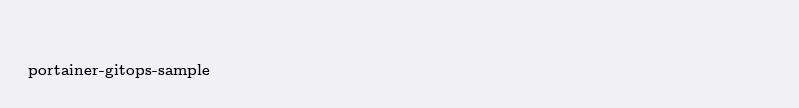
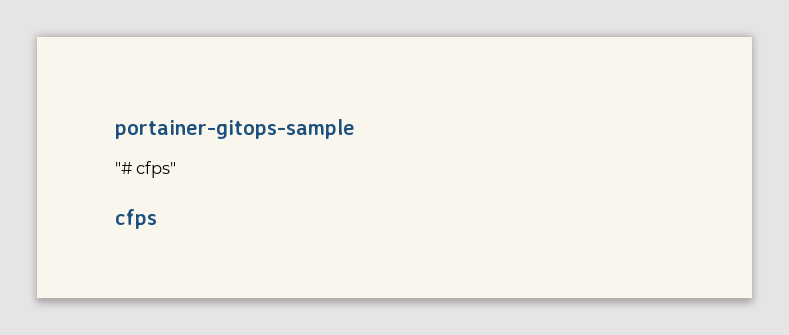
+ "# cfps"
+ cfps

